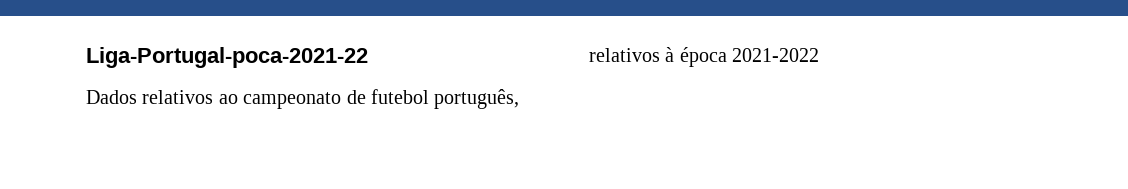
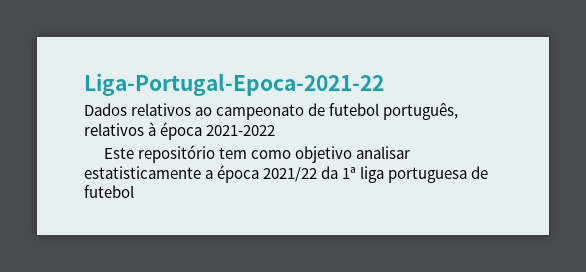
- Liga-Portugal-poca-2021-22
+ Liga-Portugal-Epoca-2021-22
+ Este repositório tem como objetivo analisar estatisticamente a época 2021/22 da 1ª liga portuguesa de futebol

